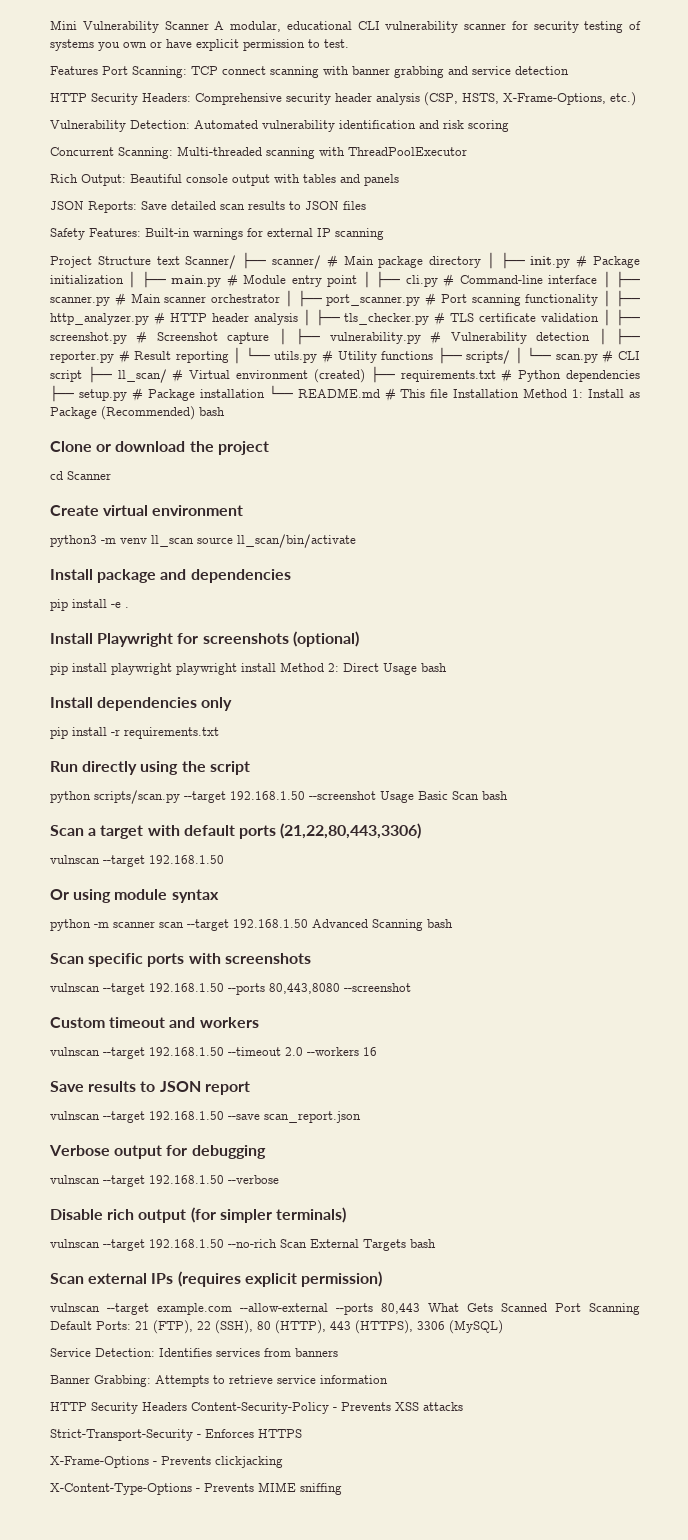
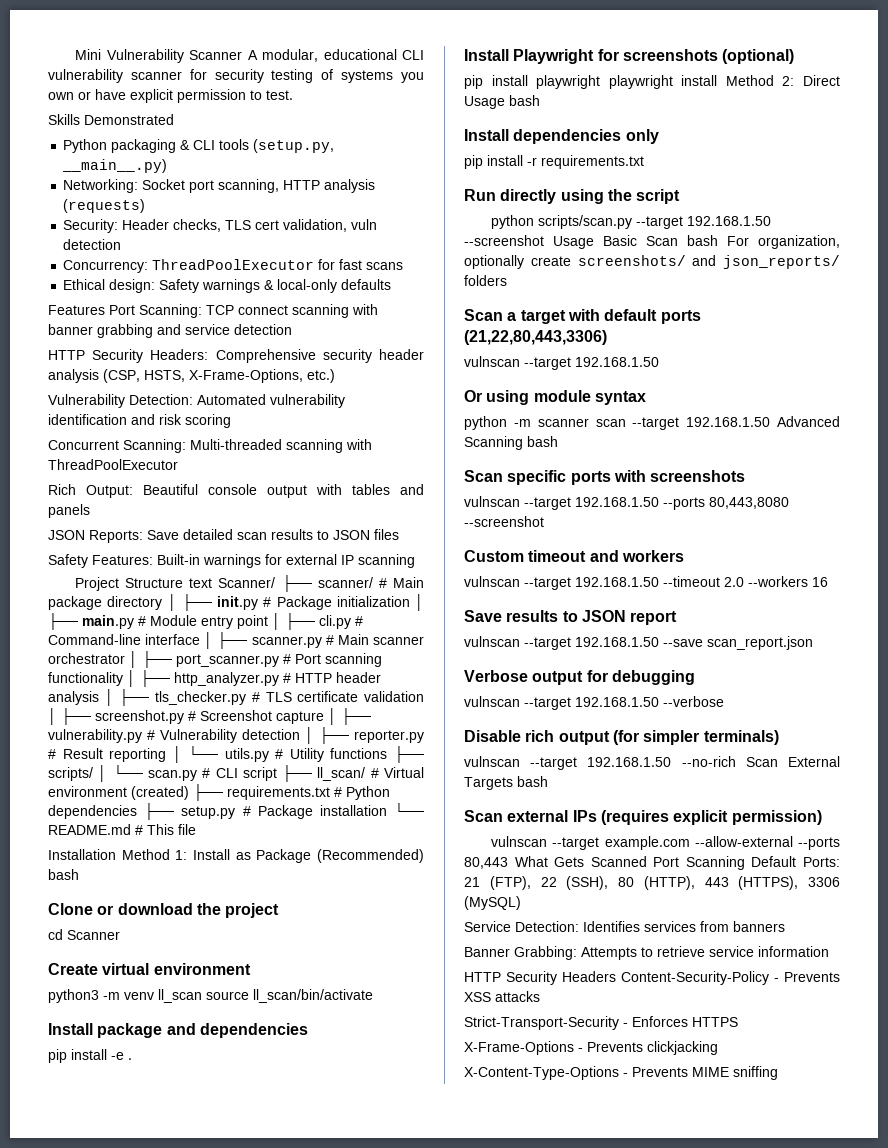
+ Skills Demonstrated
+ Python packaging & CLI tools (setup.py, __main__.py)
+ Networking: Socket port scanning, HTTP analysis (requests)
+ Security: Header checks, TLS cert validation, vuln detection
+ Concurrency: ThreadPoolExecutor for fast scans
+ Ethical design: Safety warnings & local-only defaults
- Project Structure text Scanner/ ├── scanner/ # Main package directory │ ├── init.py # Package initialization │ ├── main.py # Module entry point │ ├── cli.py # Command-line interface │ ├── scanner.py # Main scanner orchestrator │ ├── port_scanner.py # Port scanning functionality │ ├── http_analyzer.py # HTTP header analysis │ ├── tls_checker.py # TLS certificate validation │ ├── screenshot.py # Screenshot capture │ ├── vulnerability.py # Vulnerability detection │ ├── reporter.py # Result reporting │ └── utils.py # Utility functions ├── scripts/ │ └── scan.py # CLI script ├── ll_scan/ # Virtual environment (created) ├── requirements.txt # Python dependencies ├── setup.py # Package installation └── README.md # This file Installation Method 1:
+ Project Structure text Scanner/ ├── scanner/ # Main package directory │ ├── init.py # Package initialization │ ├── main.py # Module entry point │ ├── cli.py # Command-line interface │ ├── scanner.py # Main scanner orchestrator │ ├── port_scanner.py # Port scanning functionality │ ├── http_analyzer.py # HTTP header analysis │ ├── tls_checker.py # TLS certificate validation │ ├── screenshot.py # Screenshot capture │ ├── vulnerability.py # Vulnerability detection │ ├── reporter.py # Result reporting │ └── utils.py # Utility functions ├── scripts/ │ └── scan.py # CLI script ├── ll_scan/ # Virtual environment (created) ├── requirements.txt # Python dependencies ├── setup.py # Package installation └── README.md # This file
+ Installation Method 1:
- python scripts/scan.py --target 192.168.1.50 --screenshot Usage Basic Scan bash
+ python scripts/scan.py --target 192.168.1.50 --screenshot Usage Basic Scan bash For organization, optionally create screenshots/ and json_reports/ folders

